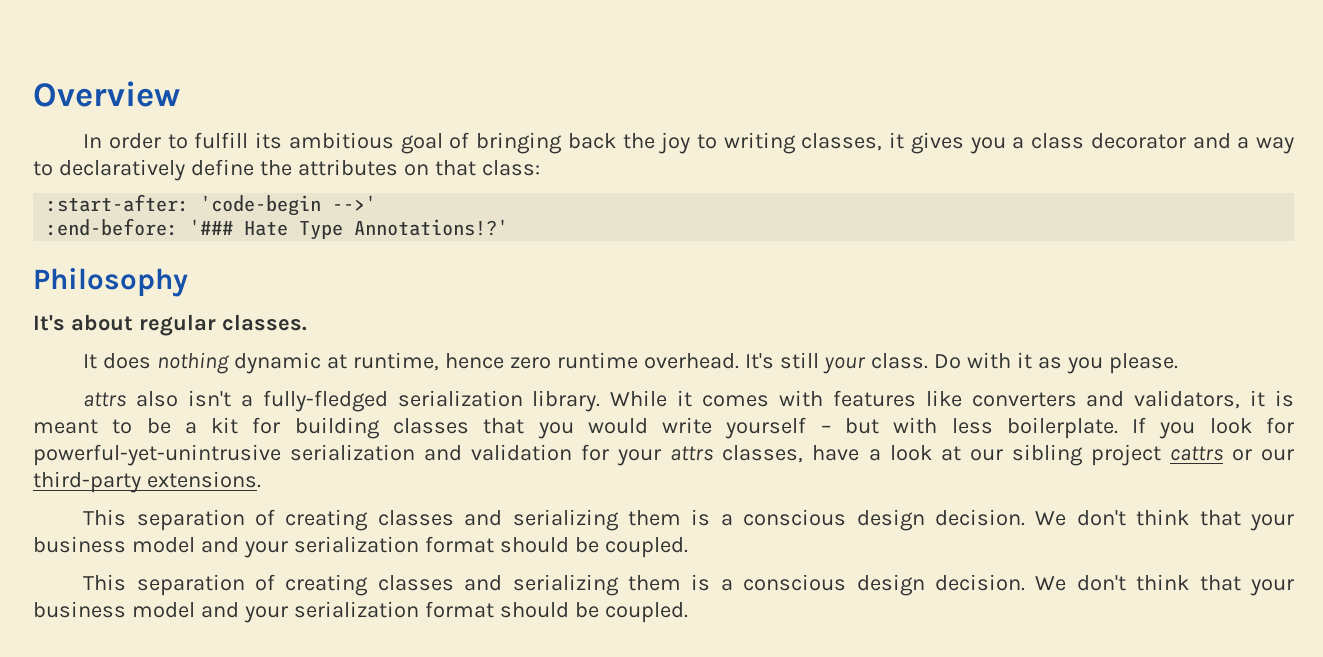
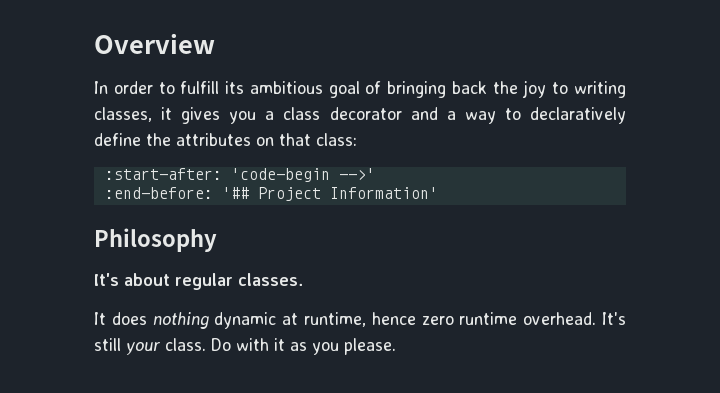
- :end-before: '### Hate Type Annotations!?'
+ :end-before: '## Project Information'
- attrs also isn't a fully-fledged serialization library. While it comes with features like converters and validators, it is meant to be a kit for building classes that you would write yourself – but with less boilerplate. If you look for powerful-yet-unintrusive serialization and validation for your attrs classes, have a look at our sibling project cattrs or our third-party extensions.
- This separation of creating classes and serializing them is a conscious design decision. We don't think that your business model and your serialization format should be coupled.
- This separation of creating classes and serializing them is a conscious design decision. We don't think that your business model and your serialization format should be coupled.

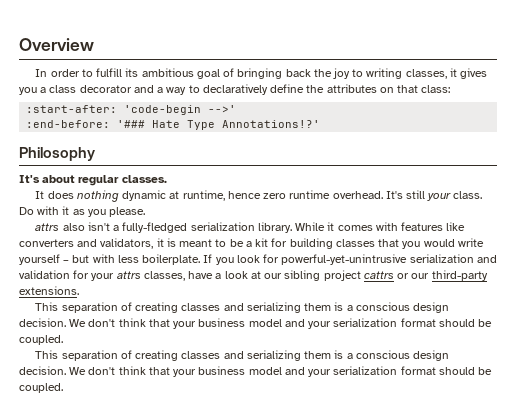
- :end-before: '## Project Information'
+ :end-before: '### Hate Type Annotations!?'
+ attrs also isn't a fully-fledged serialization library. While it comes with features like converters and validators, it is meant to be a kit for building classes that you would write yourself – but with less boilerplate. If you look for powerful-yet-unintrusive serialization and validation for your attrs classes, have a look at our sibling project cattrs or our third-party extensions.
+ This separation of creating classes and serializing them is a conscious design decision. We don't think that your business model and your serialization format should be coupled.
+ This separation of creating classes and serializing them is a conscious design decision. We don't think that your business model and your serialization format should be coupled.

